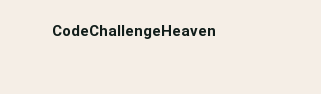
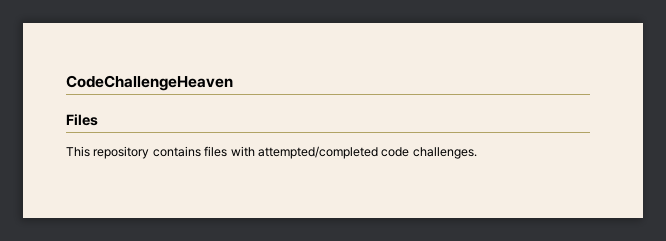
+ Files
+ This repository contains files with attempted/completed code challenges.

